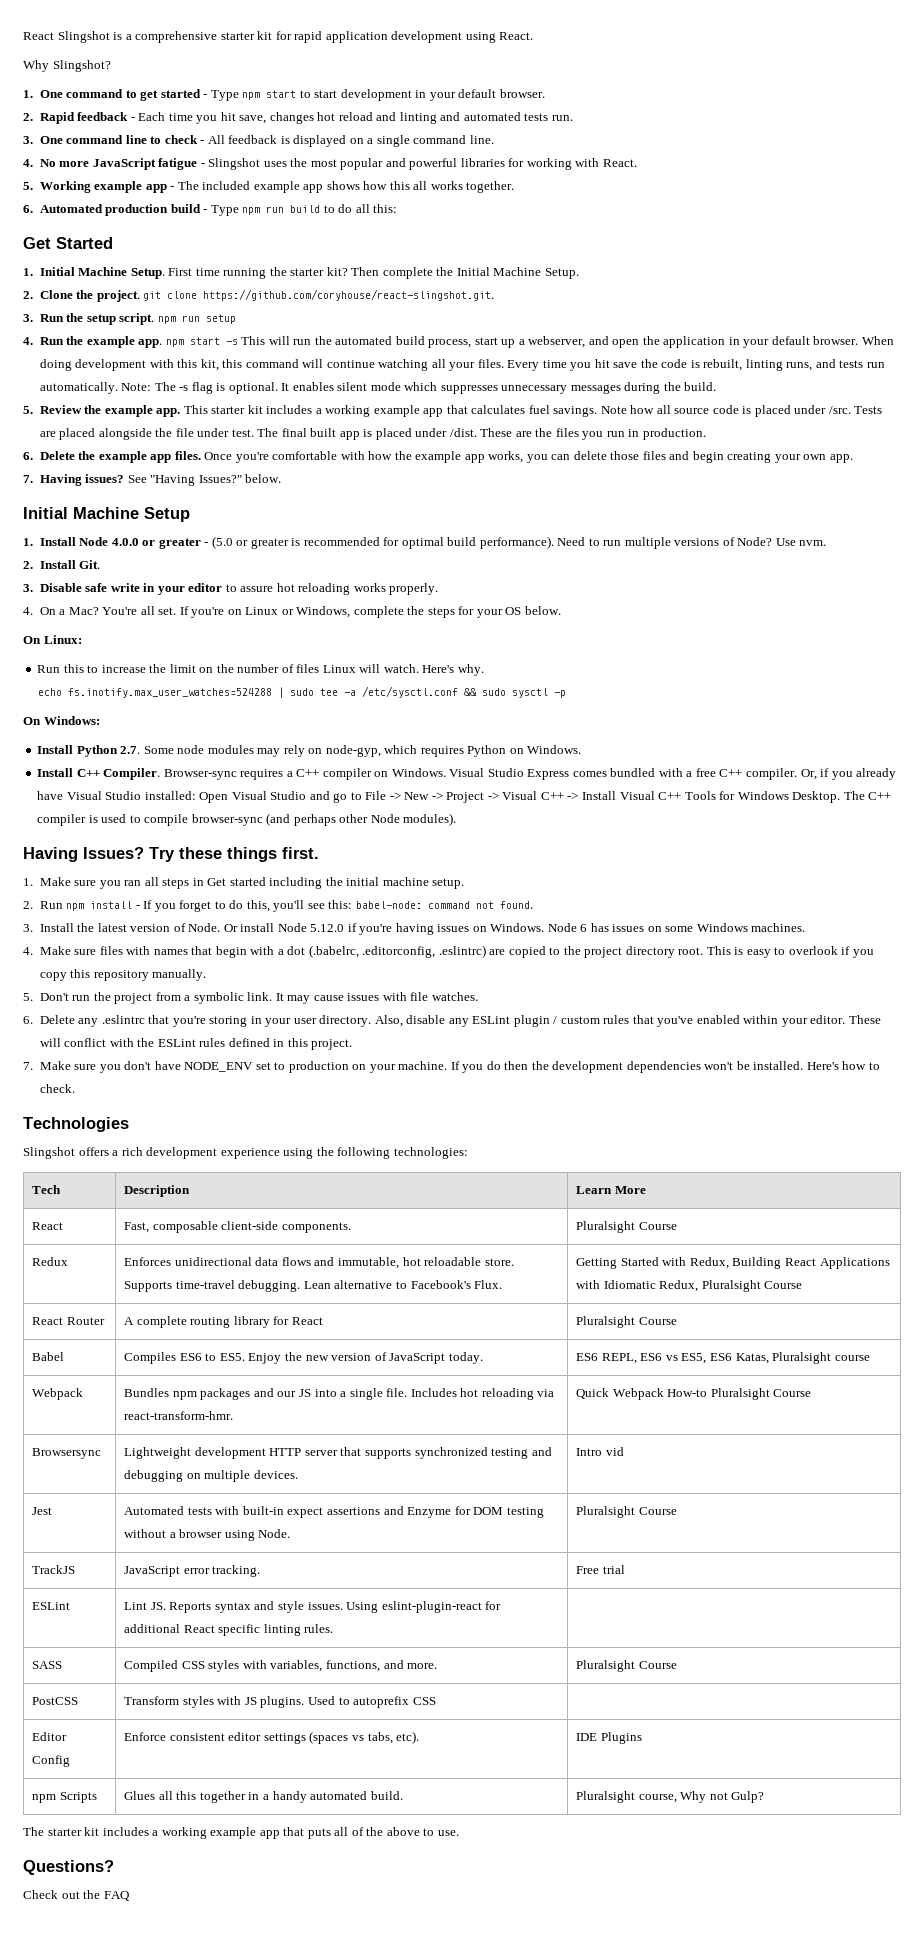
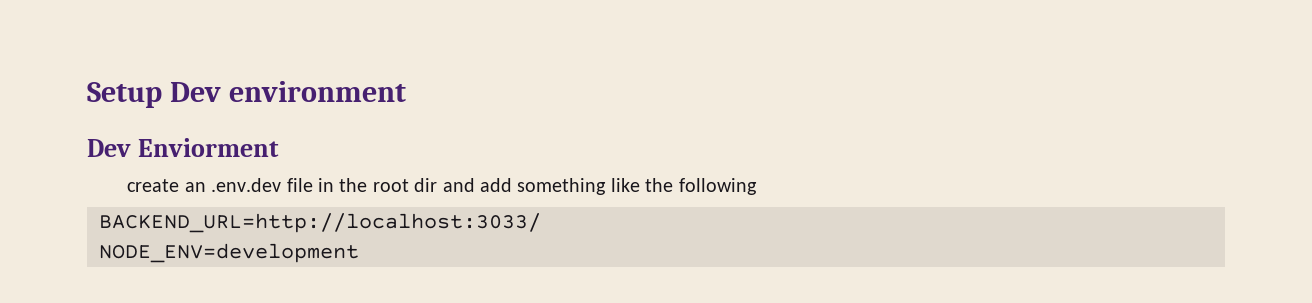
- React Slingshot is a comprehensive starter kit for rapid application development using React.
- Why Slingshot?
- 1. One command to get started - Type npm start to start development in your default browser.
- 2. Rapid feedback - Each time you hit save, changes hot reload and linting and automated tests run.
- 3. One command line to check - All feedback is displayed on a single command line.
- 4. No more JavaScript fatigue - Slingshot uses the most popular and powerful libraries for working with React.
- 5. Working example app - The included example app shows how this all works together.
- 6. Automated production build - Type npm run build to do all this:
- Get Started
- 1. Initial Machine Setup. First time running the starter kit? Then complete the Initial Machine Setup.
- 2. Clone the project. git clone https://github.com/coryhouse/react-slingshot.git.
- 3. Run the setup script. npm run setup
- 4. Run the example app. npm start -s This will run the automated build process, start up a webserver, and open the application in your default browser. When doing development with this kit, this command will continue watching all your files. Every time you hit save the code is rebuilt, linting runs, and tests run automatically. Note: The -s flag is optional. It enables silent mode which suppresses unnecessary messages during the build.
- 5. Review the example app. This starter kit includes a working example app that calculates fuel savings. Note how all source code is placed under /src. Tests are placed alongside the file under test. The final built app is placed under /dist. These are the files you run in production.
- 6. Delete the example app files. Once you're comfortable with how the example app works, you can delete those files and begin creating your own app.
- 7. Having issues? See "Having Issues?" below.
- Initial Machine Setup
- 1. Install Node 4.0.0 or greater - (5.0 or greater is recommended for optimal build performance). Need to run multiple versions of Node? Use nvm.
- 2. Install Git.
- 3. Disable safe write in your editor to assure hot reloading works properly.
- 4. On a Mac? You're all set. If you're on Linux or Windows, complete the steps for your OS below.
- On Linux:
- Run this to increase the limit on the number of files Linux will watch. Here's why.
- echo fs.inotify.max_user_watches=524288 | sudo tee -a /etc/sysctl.conf && sudo sysctl -p
- On Windows:
- Install Python 2.7. Some node modules may rely on node-gyp, which requires Python on Windows.
- Install C++ Compiler. Browser-sync requires a C++ compiler on Windows. Visual Studio Express comes bundled with a free C++ compiler. Or, if you already have Visual Studio installed: Open Visual Studio and go to File -> New -> Project -> Visual C++ -> Install Visual C++ Tools for Windows Desktop. The C++ compiler is used to compile browser-sync (and perhaps other Node modules).
- Having Issues? Try these things first.
- 1. Make sure you ran all steps in Get started including the initial machine setup.
- 2. Run npm install - If you forget to do this, you'll see this: babel-node: command not found.
- 3. Install the latest version of Node. Or install Node 5.12.0 if you're having issues on Windows. Node 6 has issues on some Windows machines.
- 4. Make sure files with names that begin with a dot (.babelrc, .editorconfig, .eslintrc) are copied to the project directory root. This is easy to overlook if you copy this repository manually.
- 5. Don't run the project from a symbolic link. It may cause issues with file watches.
- 6. Delete any .eslintrc that you're storing in your user directory. Also, disable any ESLint plugin / custom rules that you've enabled within your editor. These will conflict with the ESLint rules defined in this project.
- 7. Make sure you don't have NODE_ENV set to production on your machine. If you do then the development dependencies won't be installed. Here's how to check.
- Technologies
- Slingshot offers a rich development experience using the following technologies:
- Tech | Description | Learn More
- React | Fast, composable client-side components. | Pluralsight Course
- Redux | Enforces unidirectional data flows and immutable, hot reloadable store. Supports time-travel debugging. Lean alternative to Facebook's Flux. | Getting Started with Redux, Building React Applications with Idiomatic Redux, Pluralsight Course
- React Router | A complete routing library for React | Pluralsight Course
- Babel | Compiles ES6 to ES5. Enjoy the new version of JavaScript today. | ES6 REPL, ES6 vs ES5, ES6 Katas, Pluralsight course
- Webpack | Bundles npm packages and our JS into a single file. Includes hot reloading via react-transform-hmr. | Quick Webpack How-to Pluralsight Course
- Browsersync | Lightweight development HTTP server that supports synchronized testing and debugging on multiple devices. | Intro vid
- Jest | Automated tests with built-in expect assertions and Enzyme for DOM testing without a browser using Node. | Pluralsight Course
- TrackJS | JavaScript error tracking. | Free trial
- ESLint | Lint JS. Reports syntax and style issues. Using eslint-plugin-react for additional React specific linting rules. |
- SASS | Compiled CSS styles with variables, functions, and more. | Pluralsight Course
- PostCSS | Transform styles with JS plugins. Used to autoprefix CSS |
- Editor Config | Enforce consistent editor settings (spaces vs tabs, etc). | IDE Plugins
- npm Scripts | Glues all this together in a handy automated build. | Pluralsight course, Why not Gulp?
- The starter kit includes a working example app that puts all of the above to use.
- Questions?
- Check out the FAQ
+ Setup Dev environment
+ Dev Enviorment
+ create an .env.dev file in the root dir and add something like the following
+ BACKEND_URL=http://localhost:3033/
+ NODE_ENV=development

